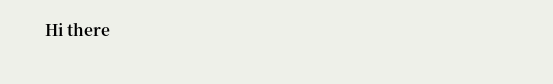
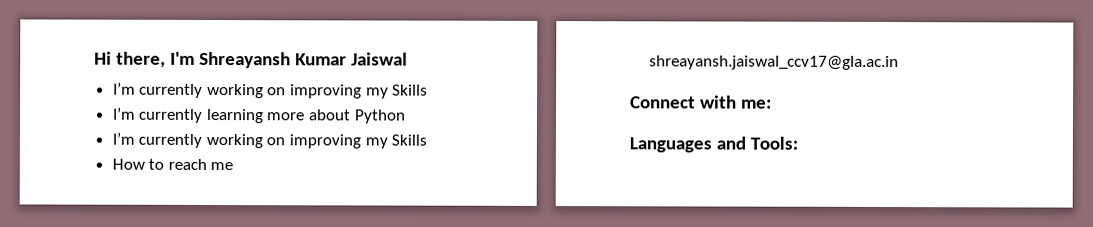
- Hi there
+ Hi there, I'm Shreayansh Kumar Jaiswal
+ I’m currently working on improving my Skills
+ I’m currently learning more about Python
+ I’m currently working on improving my Skills
+ How to reach me shreayansh.jaiswal_ccv17@gla.ac.in
+ Connect with me:
+ Languages and Tools:

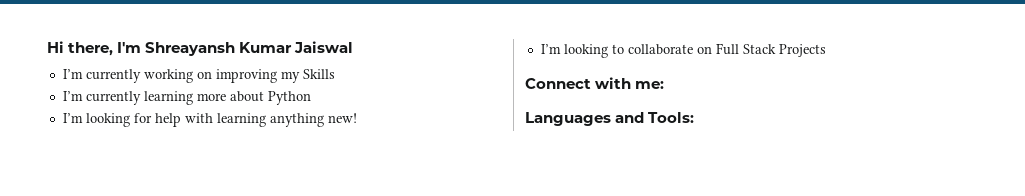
  I’m currently learning more about Python
- I’m currently working on improving my Skills
- How to reach me shreayansh.jaiswal_ccv17@gla.ac.in
+ I’m looking for help with learning anything new!
+ I’m looking to collaborate on Full Stack Projects

